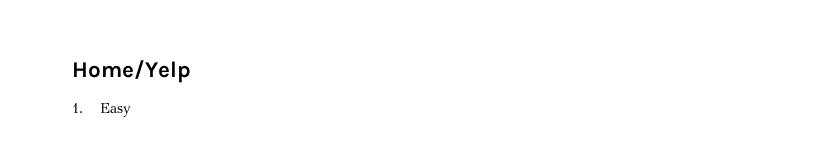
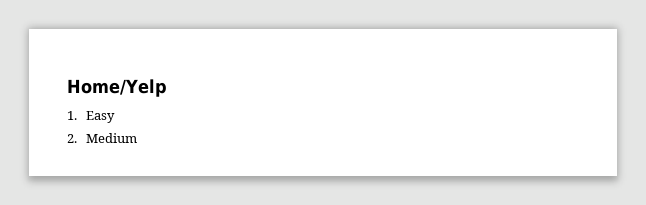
+ 2. Medium

